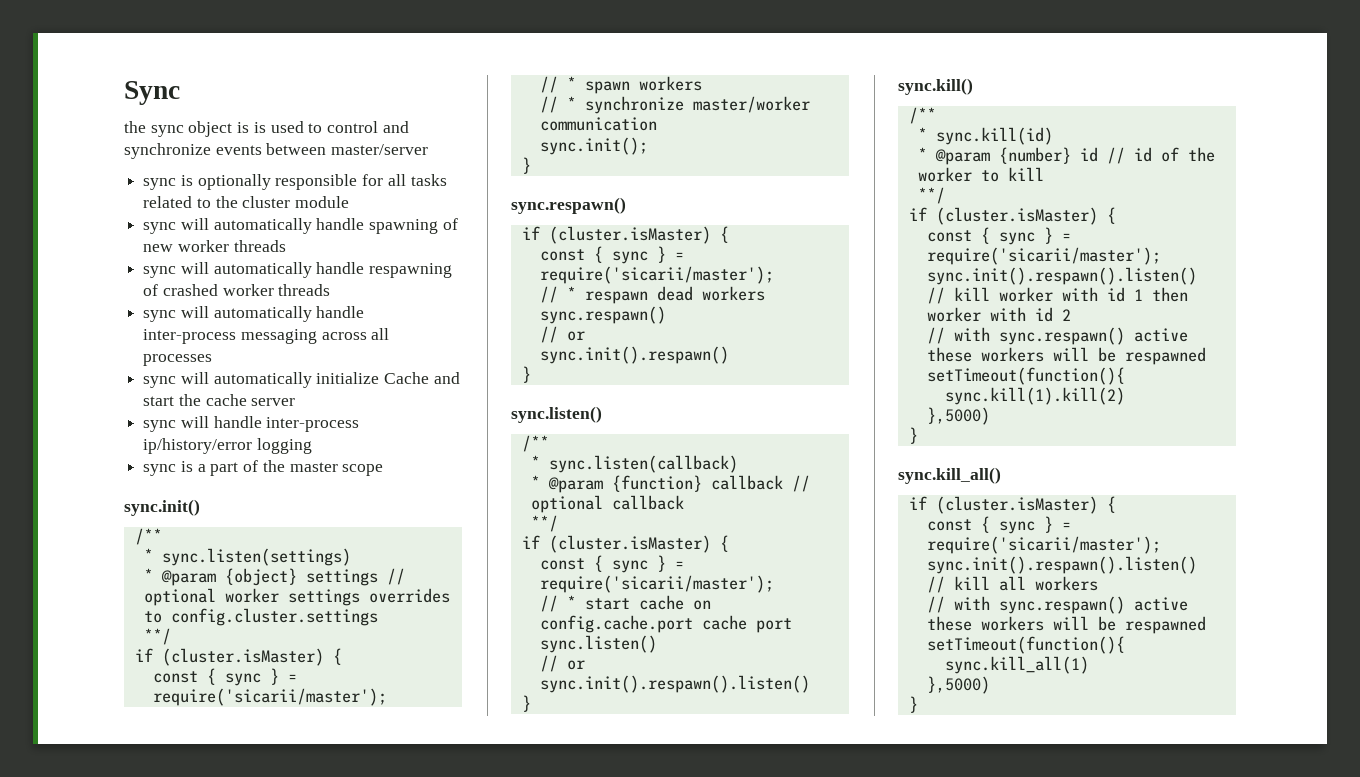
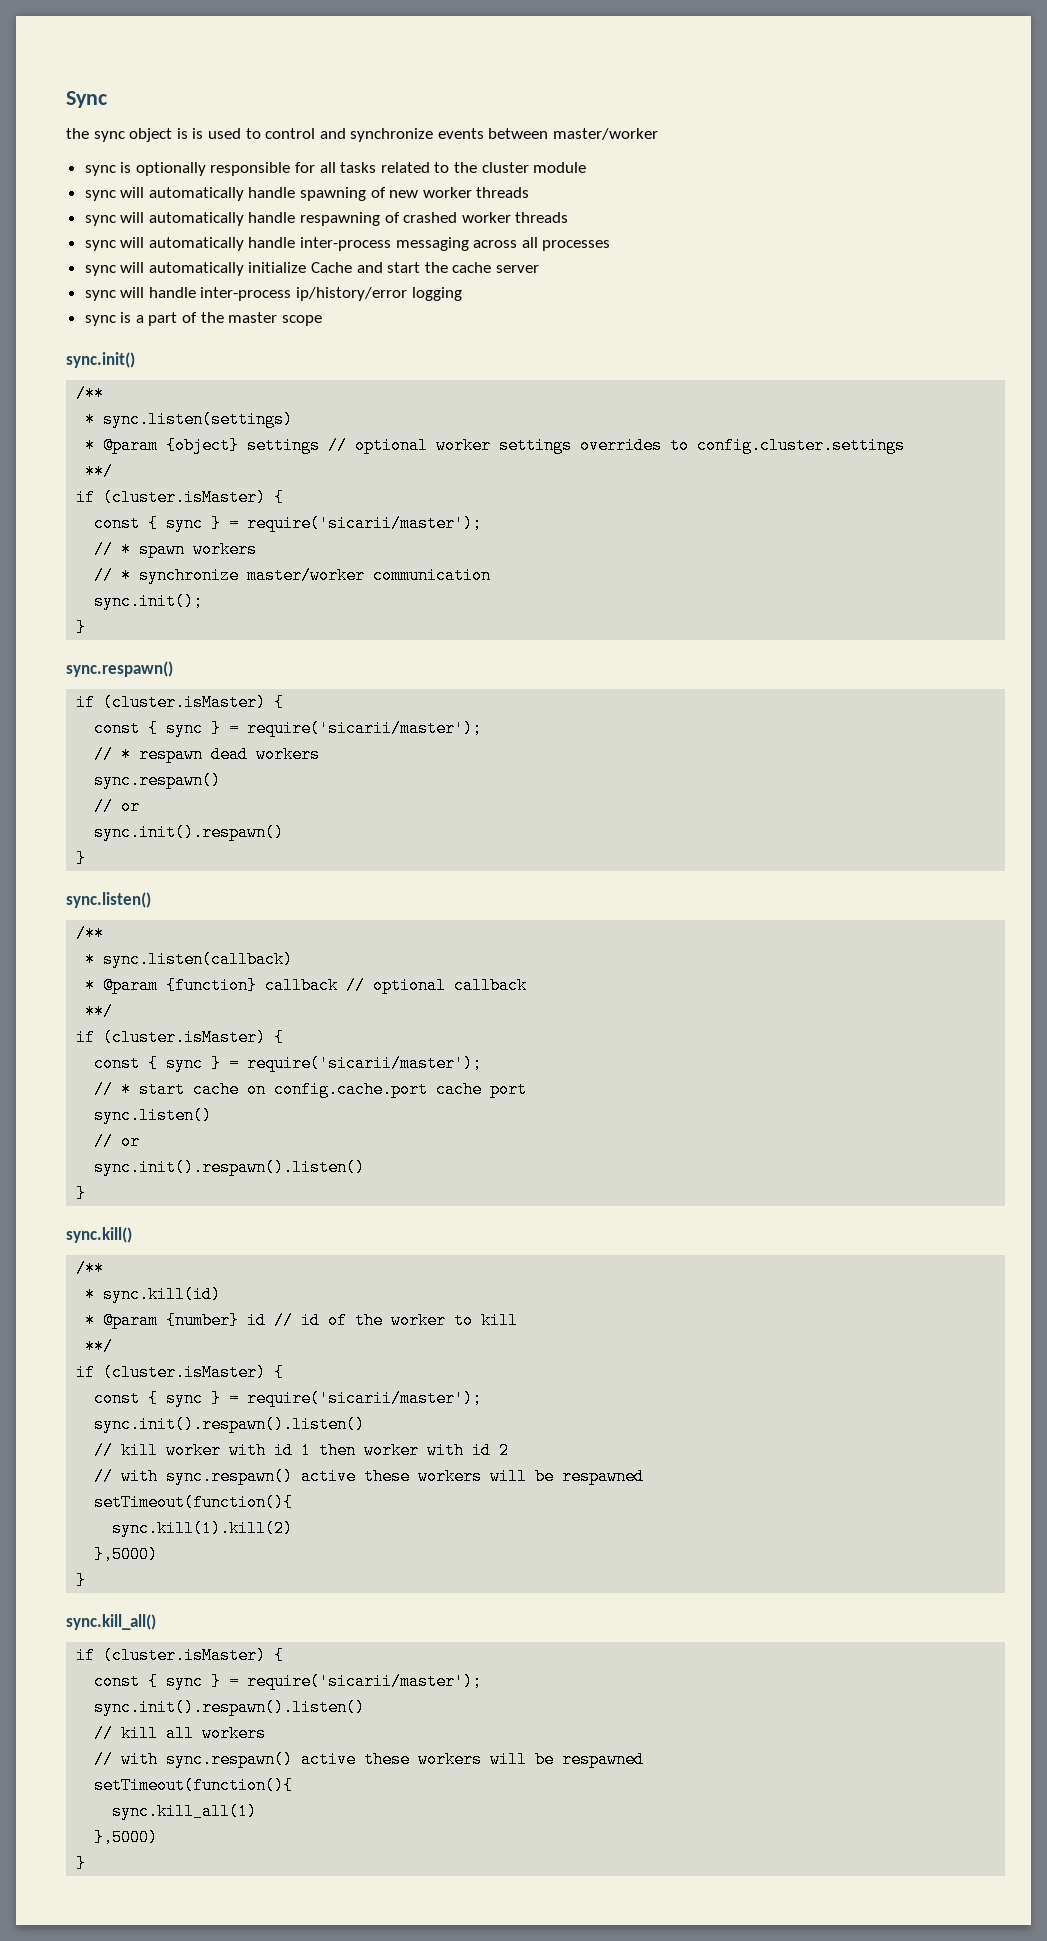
- the sync object is is used to control and synchronize events between master/server
+ the sync object is is used to control and synchronize events between master/worker

